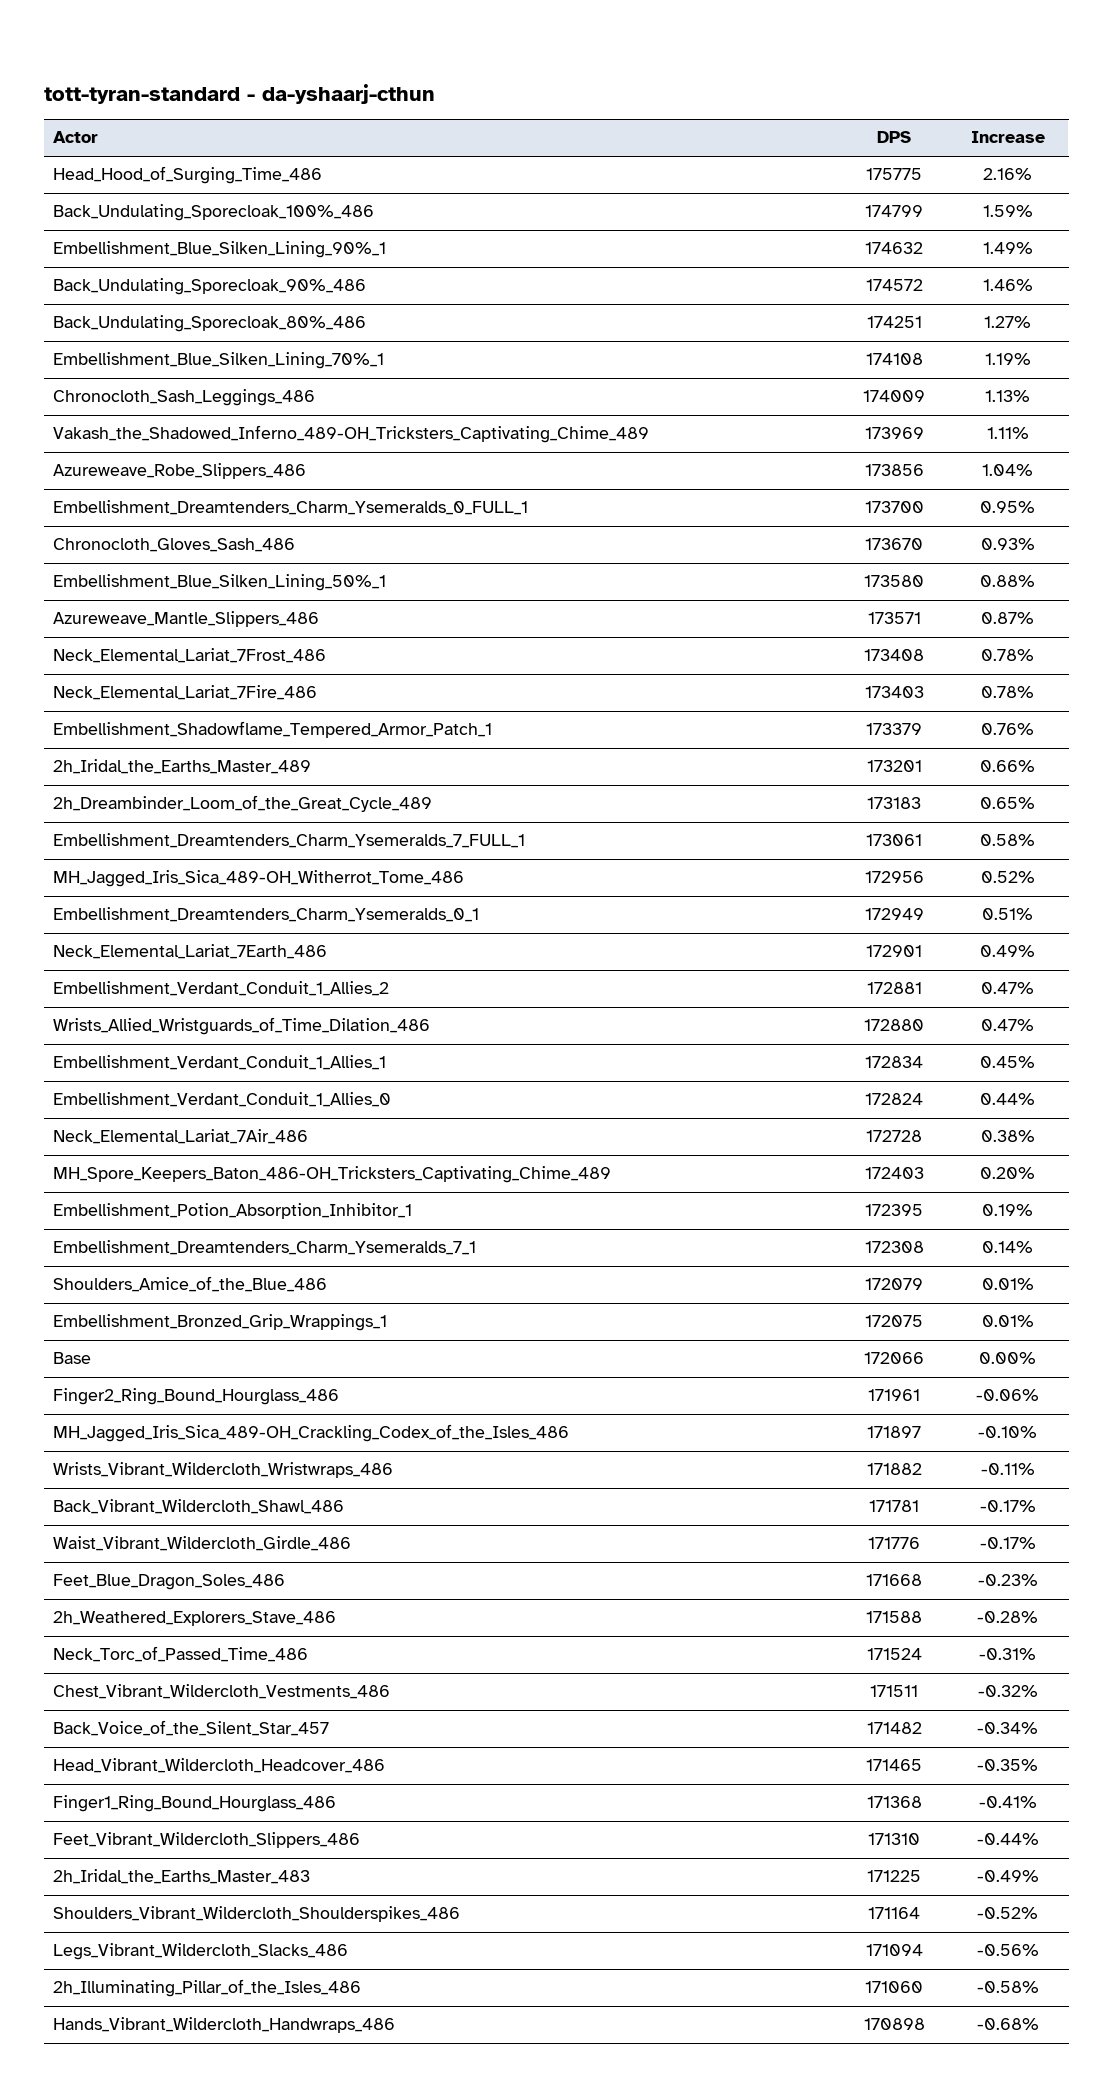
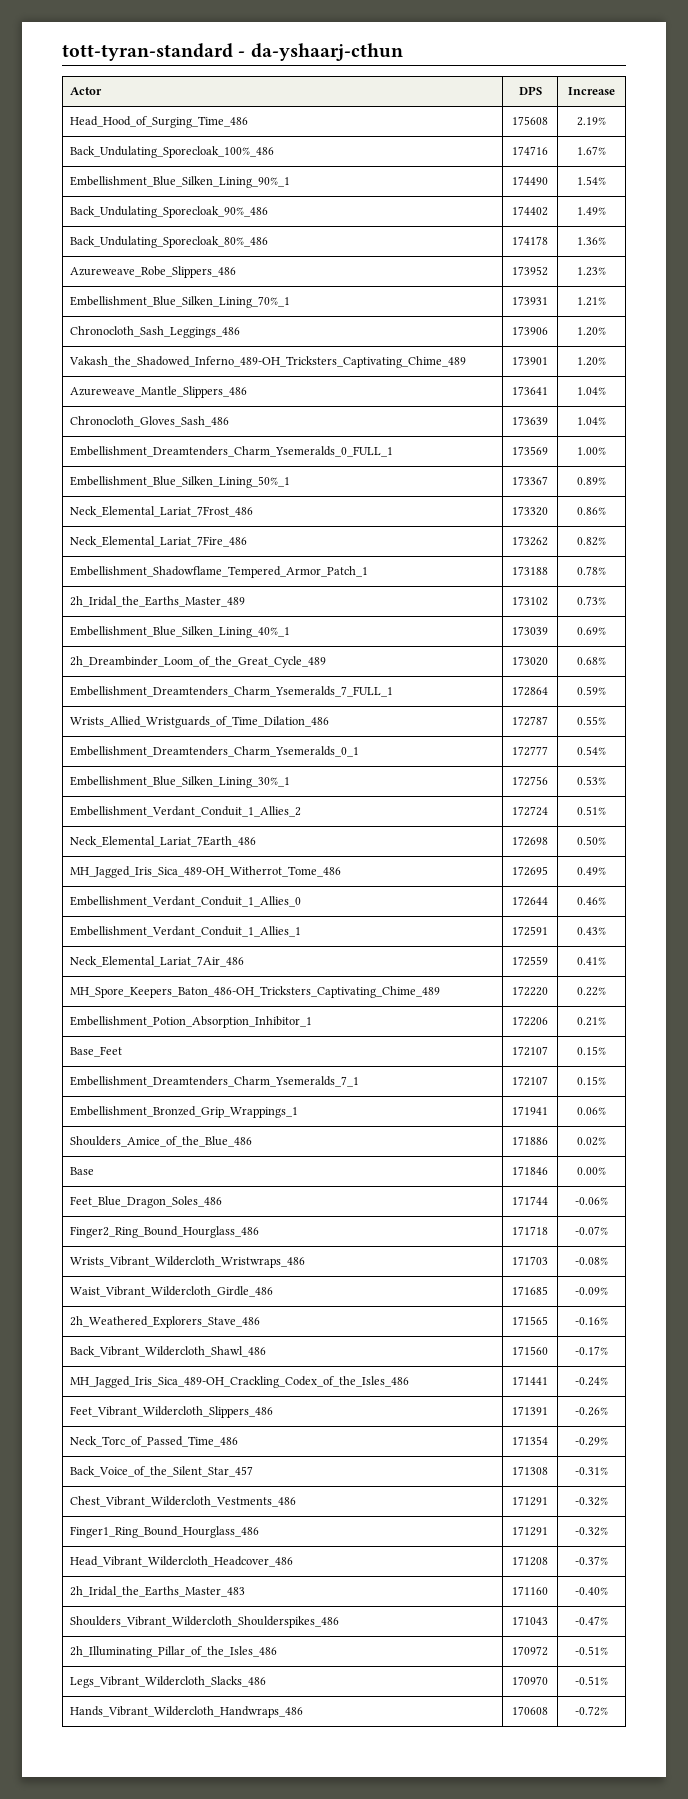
- Head_Hood_of_Surging_Time_486 | 175775 | 2.16%
+ Head_Hood_of_Surging_Time_486 | 175608 | 2.19%
- Back_Undulating_Sporecloak_100%_486 | 174799 | 1.59%
+ Back_Undulating_Sporecloak_100%_486 | 174716 | 1.67%
- Embellishment_Blue_Silken_Lining_90%_1 | 174632 | 1.49%
- Back_Undulating_Sporecloak_90%_486 | 174572 | 1.46%
- Back_Undulating_Sporecloak_80%_486 | 174251 | 1.27%
+ Embellishment_Blue_Silken_Lining_90%_1 | 174490 | 1.54%
+ Back_Undulating_Sporecloak_90%_486 | 174402 | 1.49%
+ Back_Undulating_Sporecloak_80%_486 | 174178 | 1.36%
+ Azureweave_Robe_Slippers_486 | 173952 | 1.23%
- Embellishment_Blue_Silken_Lining_70%_1 | 174108 | 1.19%
+ Embellishment_Blue_Silken_Lining_70%_1 | 173931 | 1.21%
- Chronocloth_Sash_Leggings_486 | 174009 | 1.13%
+ Chronocloth_Sash_Leggings_486 | 173906 | 1.20%
- Vakash_the_Shadowed_Inferno_489-OH_Tricksters_Captivating_Chime_489 | 173969 | 1.11%
- Azureweave_Robe_Slippers_486 | 173856 | 1.04%
- Embellishment_Dreamtenders_Charm_Ysemeralds_0_FULL_1 | 173700 | 0.95%
- Chronocloth_Gloves_Sash_486 | 173670 | 0.93%
- Embellishment_Blue_Silken_Lining_50%_1 | 173580 | 0.88%
- Azureweave_Mantle_Slippers_486 | 173571 | 0.87%
- Neck_Elemental_Lariat_7Frost_486 | 173408 | 0.78%
- Neck_Elemental_Lariat_7Fire_486 | 173403 | 0.78%
- Embellishment_Shadowflame_Tempered_Armor_Patch_1 | 173379 | 0.76%
- 2h_Iridal_the_Earths_Master_489 | 173201 | 0.66%
+ Vakash_the_Shadowed_Inferno_489-OH_Tricksters_Captivating_Chime_489 | 173901 | 1.20%
+ Azureweave_Mantle_Slippers_486 | 173641 | 1.04%
+ Chronocloth_Gloves_Sash_486 | 173639 | 1.04%
+ Embellishment_Dreamtenders_Charm_Ysemeralds_0_FULL_1 | 173569 | 1.00%
+ Embellishment_Blue_Silken_Lining_50%_1 | 173367 | 0.89%
+ Neck_Elemental_Lariat_7Frost_486 | 173320 | 0.86%
+ Neck_Elemental_Lariat_7Fire_486 | 173262 | 0.82%
+ Embellishment_Shadowflame_Tempered_Armor_Patch_1 | 173188 | 0.78%
+ 2h_Iridal_the_Earths_Master_489 | 173102 | 0.73%
+ Embellishment_Blue_Silken_Lining_40%_1 | 173039 | 0.69%
- 2h_Dreambinder_Loom_of_the_Great_Cycle_489 | 173183 | 0.65%
+ 2h_Dreambinder_Loom_of_the_Great_Cycle_489 | 173020 | 0.68%
- Embellishment_Dreamtenders_Charm_Ysemeralds_7_FULL_1 | 173061 | 0.58%
- MH_Jagged_Iris_Sica_489-OH_Witherrot_Tome_486 | 172956 | 0.52%
- Embellishment_Dreamtenders_Charm_Ysemeralds_0_1 | 172949 | 0.51%
- Neck_Elemental_Lariat_7Earth_486 | 172901 | 0.49%
- Embellishment_Verdant_Conduit_1_Allies_2 | 172881 | 0.47%
- Wrists_Allied_Wristguards_of_Time_Dilation_486 | 172880 | 0.47%
- Embellishment_Verdant_Conduit_1_Allies_1 | 172834 | 0.45%
- Embellishment_Verdant_Conduit_1_Allies_0 | 172824 | 0.44%
+ Embellishment_Dreamtenders_Charm_Ysemeralds_7_FULL_1 | 172864 | 0.59%
+ Wrists_Allied_Wristguards_of_Time_Dilation_486 | 172787 | 0.55%
+ Embellishment_Dreamtenders_Charm_Ysemeralds_0_1 | 172777 | 0.54%
+ Embellishment_Blue_Silken_Lining_30%_1 | 172756 | 0.53%
+ Embellishment_Verdant_Conduit_1_Allies_2 | 172724 | 0.51%
+ Neck_Elemental_Lariat_7Earth_486 | 172698 | 0.50%
+ MH_Jagged_Iris_Sica_489-OH_Witherrot_Tome_486 | 172695 | 0.49%
+ Embellishment_Verdant_Conduit_1_Allies_0 | 172644 | 0.46%
+ Embellishment_Verdant_Conduit_1_Allies_1 | 172591 | 0.43%
- Neck_Elemental_Lariat_7Air_486 | 172728 | 0.38%
+ Neck_Elemental_Lariat_7Air_486 | 172559 | 0.41%
- MH_Spore_Keepers_Baton_486-OH_Tricksters_Captivating_Chime_489 | 172403 | 0.20%
+ MH_Spore_Keepers_Baton_486-OH_Tricksters_Captivating_Chime_489 | 172220 | 0.22%
- Embellishment_Potion_Absorption_Inhibitor_1 | 172395 | 0.19%
- Embellishment_Dreamtenders_Charm_Ysemeralds_7_1 | 172308 | 0.14%
- Shoulders_Amice_of_the_Blue_486 | 172079 | 0.01%
- Embellishment_Bronzed_Grip_Wrappings_1 | 172075 | 0.01%
+ Embellishment_Potion_Absorption_Inhibitor_1 | 172206 | 0.21%
+ Base_Feet | 172107 | 0.15%
+ Embellishment_Dreamtenders_Charm_Ysemeralds_7_1 | 172107 | 0.15%
+ Embellishment_Bronzed_Grip_Wrappings_1 | 171941 | 0.06%
+ Shoulders_Amice_of_the_Blue_486 | 171886 | 0.02%
- Base | 172066 | 0.00%
+ Base | 171846 | 0.00%
- Finger2_Ring_Bound_Hourglass_486 | 171961 | -0.06%
+ Feet_Blue_Dragon_Soles_486 | 171744 | -0.06%
- MH_Jagged_Iris_Sica_489-OH_Crackling_Codex_of_the_Isles_486 | 171897 | -0.10%
- Wrists_Vibrant_Wildercloth_Wristwraps_486 | 171882 | -0.11%
+ Finger2_Ring_Bound_Hourglass_486 | 171718 | -0.07%
+ Wrists_Vibrant_Wildercloth_Wristwraps_486 | 171703 | -0.08%
+ Waist_Vibrant_Wildercloth_Girdle_486 | 171685 | -0.09%
+ 2h_Weathered_Explorers_Stave_486 | 171565 | -0.16%
- Back_Vibrant_Wildercloth_Shawl_486 | 171781 | -0.17%
- Waist_Vibrant_Wildercloth_Girdle_486 | 171776 | -0.17%
- Feet_Blue_Dragon_Soles_486 | 171668 | -0.23%
- 2h_Weathered_Explorers_Stave_486 | 171588 | -0.28%
- Neck_Torc_of_Passed_Time_486 | 171524 | -0.31%
+ Back_Vibrant_Wildercloth_Shawl_486 | 171560 | -0.17%
+ MH_Jagged_Iris_Sica_489-OH_Crackling_Codex_of_the_Isles_486 | 171441 | -0.24%
+ Feet_Vibrant_Wildercloth_Slippers_486 | 171391 | -0.26%
+ Neck_Torc_of_Passed_Time_486 | 171354 | -0.29%
+ Back_Voice_of_the_Silent_Star_457 | 171308 | -0.31%
- Chest_Vibrant_Wildercloth_Vestments_486 | 171511 | -0.32%
- Back_Voice_of_the_Silent_Star_457 | 171482 | -0.34%
- Head_Vibrant_Wildercloth_Headcover_486 | 171465 | -0.35%
- Finger1_Ring_Bound_Hourglass_486 | 171368 | -0.41%
- Feet_Vibrant_Wildercloth_Slippers_486 | 171310 | -0.44%
+ Chest_Vibrant_Wildercloth_Vestments_486 | 171291 | -0.32%
+ Finger1_Ring_Bound_Hourglass_486 | 171291 | -0.32%
+ Head_Vibrant_Wildercloth_Headcover_486 | 171208 | -0.37%
- 2h_Iridal_the_Earths_Master_483 | 171225 | -0.49%
+ 2h_Iridal_the_Earths_Master_483 | 171160 | -0.40%
- Shoulders_Vibrant_Wildercloth_Shoulderspikes_486 | 171164 | -0.52%
- Legs_Vibrant_Wildercloth_Slacks_486 | 171094 | -0.56%
- 2h_Illuminating_Pillar_of_the_Isles_486 | 171060 | -0.58%
+ Shoulders_Vibrant_Wildercloth_Shoulderspikes_486 | 171043 | -0.47%
+ 2h_Illuminating_Pillar_of_the_Isles_486 | 170972 | -0.51%
+ Legs_Vibrant_Wildercloth_Slacks_486 | 170970 | -0.51%
- Hands_Vibrant_Wildercloth_Handwraps_486 | 170898 | -0.68%
+ Hands_Vibrant_Wildercloth_Handwraps_486 | 170608 | -0.72%

